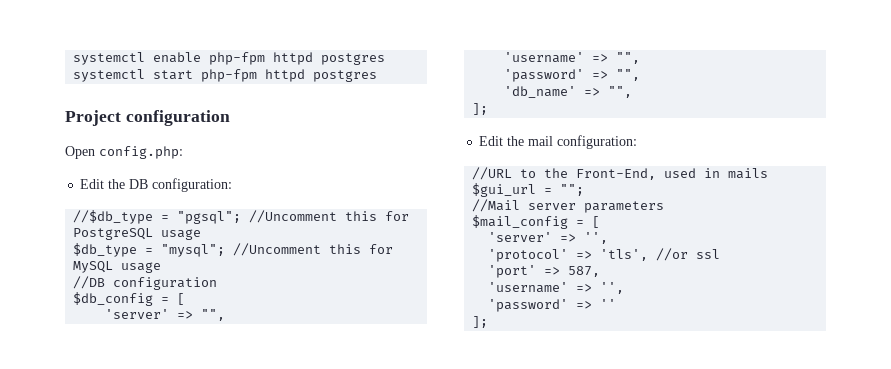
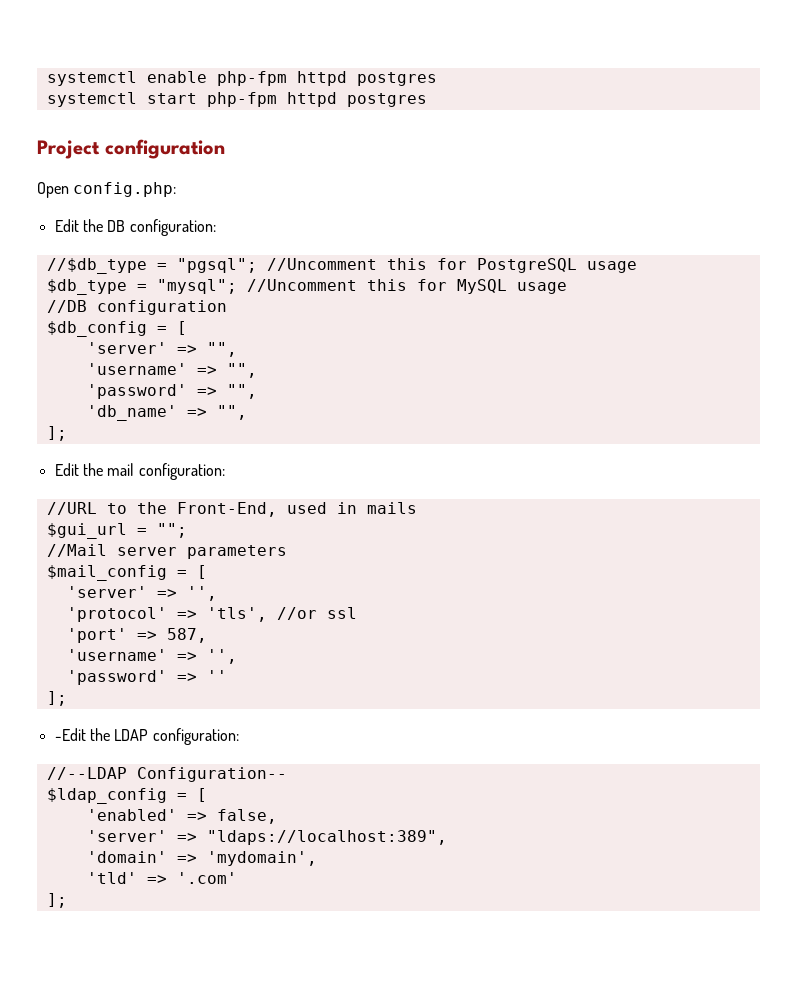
+ -Edit the LDAP configuration:
+ //--LDAP Configuration--
+ $ldap_config = [
+ 'enabled' => false,
+ 'server' => "ldaps://localhost:389",
+ 'domain' => 'mydomain',
+ 'tld' => '.com'
+ ];

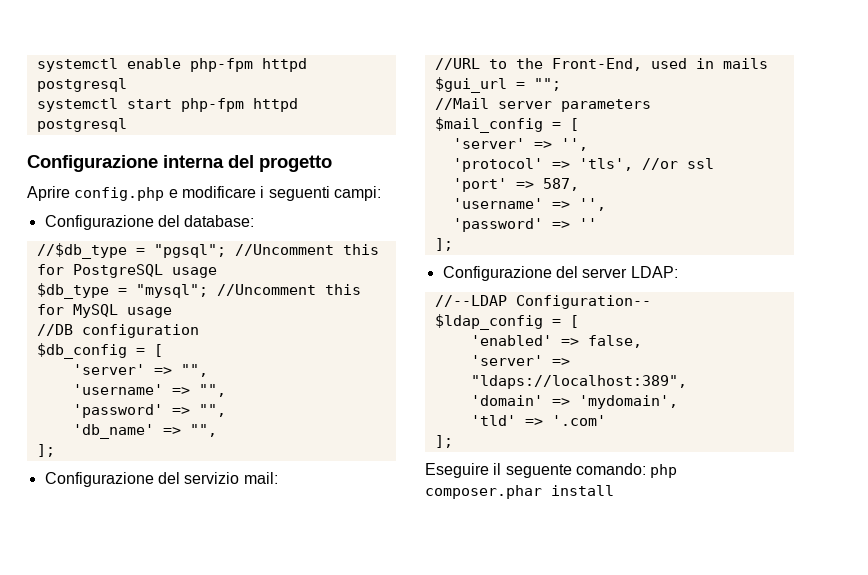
- systemctl enable php-fpm httpd postgres
+ systemctl enable php-fpm httpd postgresql
- systemctl start php-fpm httpd postgres
- Project configuration
- Open config.php:
- Edit the DB configuration:
+ systemctl start php-fpm httpd postgresql
+ Configurazione interna del progetto
+ Aprire config.php e modificare i seguenti campi:
+ Configurazione del database:
- Edit the mail configuration:
+ Configurazione del servizio mail:
- -Edit the LDAP configuration:
+ Configurazione del server LDAP:
+ Eseguire il seguente comando: php composer.phar install

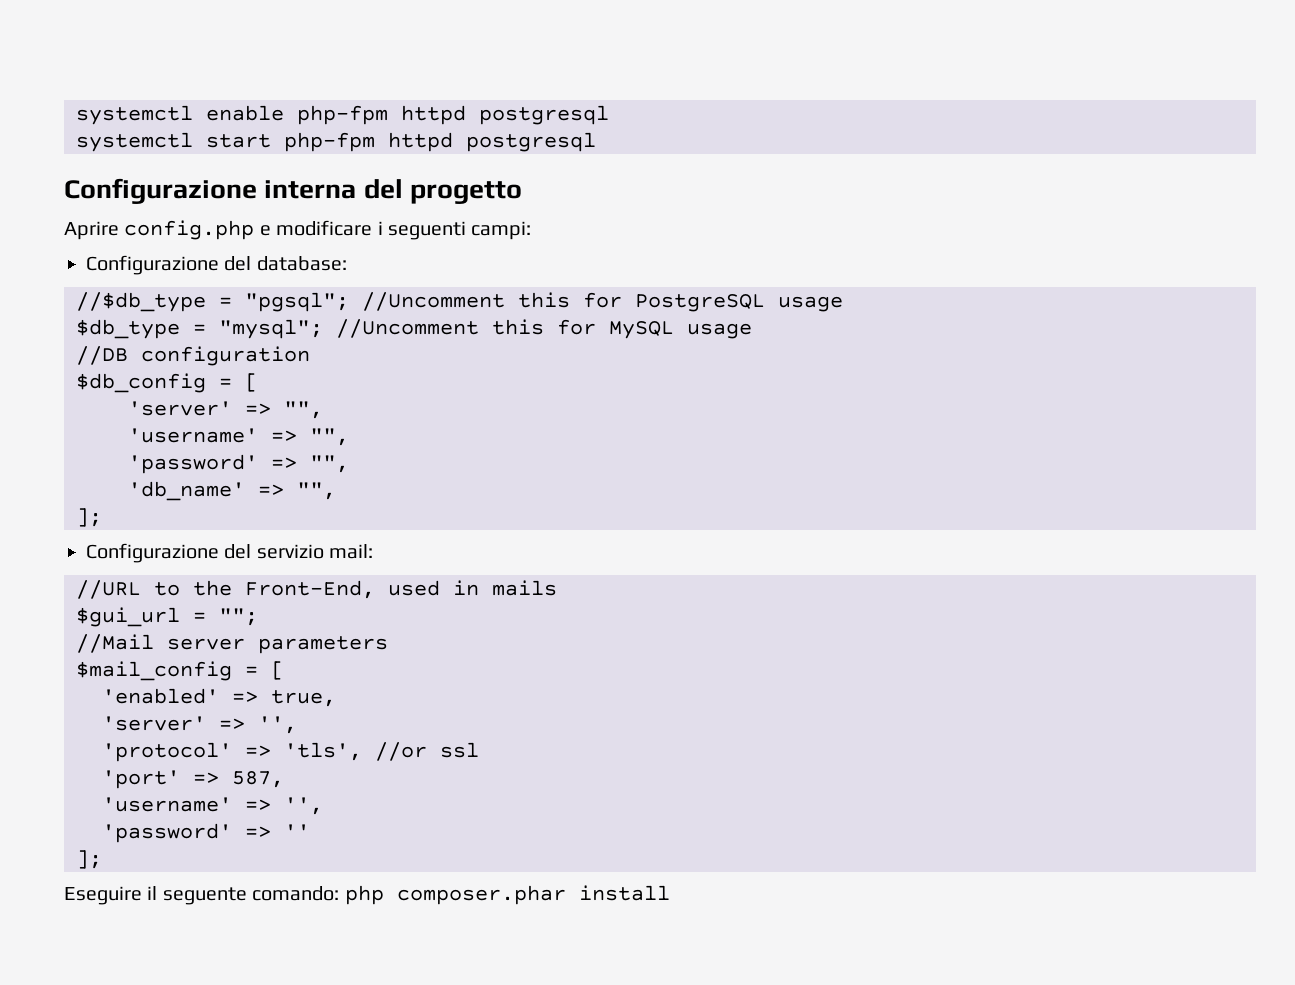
+ 'enabled' => true,
- Configurazione del server LDAP:
- //--LDAP Configuration--
- $ldap_config = [
- 'enabled' => false,
- 'server' => "ldaps://localhost:389",
- 'domain' => 'mydomain',
- 'tld' => '.com'
- ];

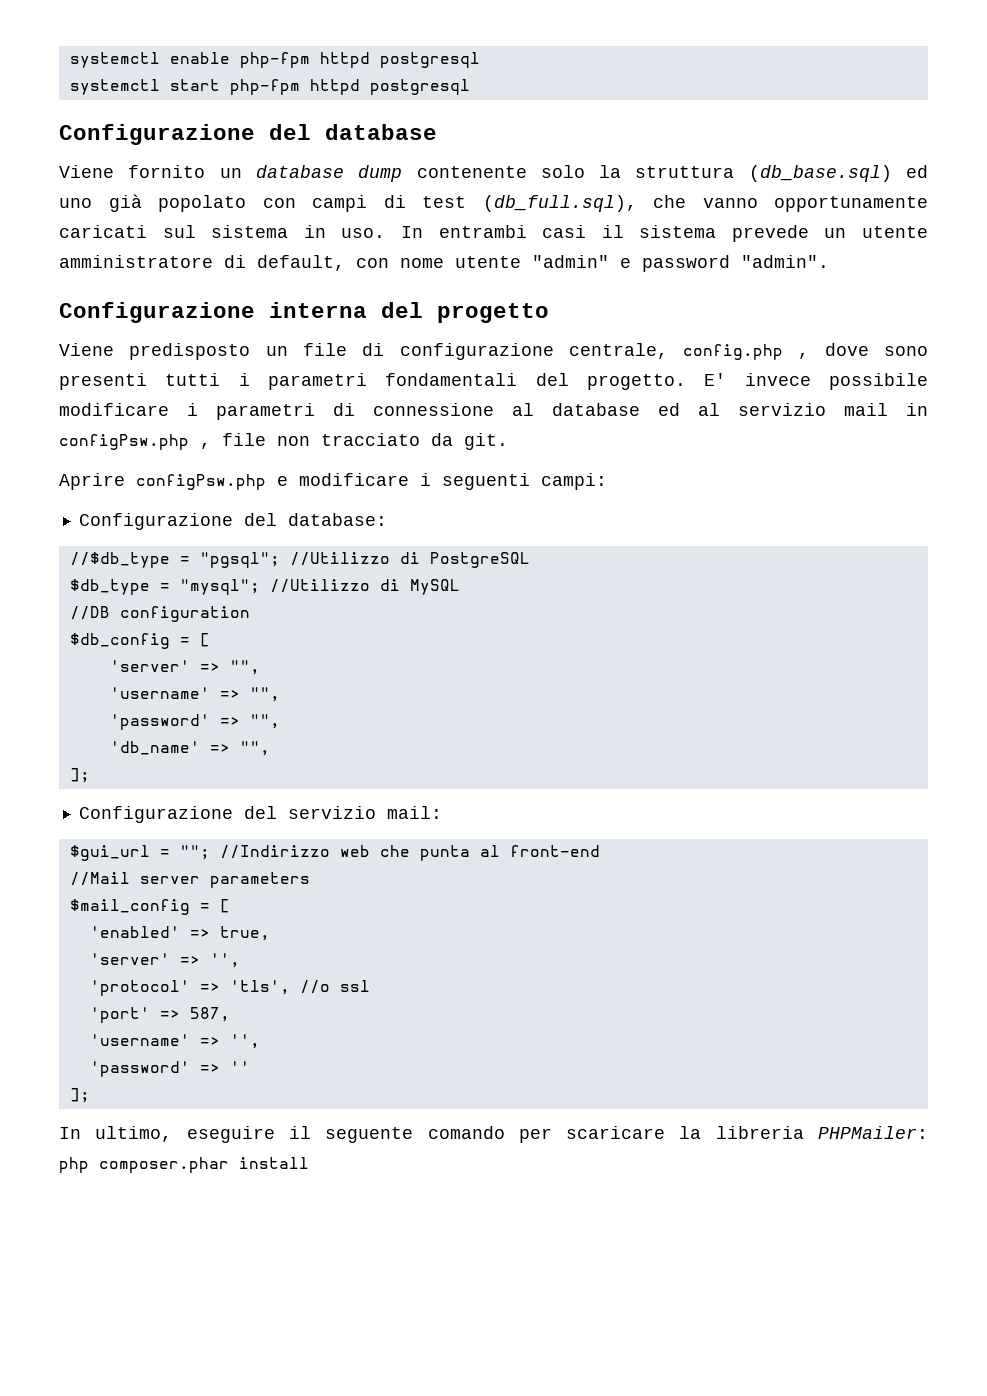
+ Configurazione del database
+ Viene fornito un database dump contenente solo la struttura (db_base.sql) ed uno già popolato con campi di test (db_full.sql), che vanno opportunamente caricati sul sistema in uso. In entrambi casi il sistema prevede un utente amministratore di default, con nome utente "admin" e password "admin".
  Configurazione interna del progetto
+ Viene predisposto un file di configurazione centrale, config.php , dove sono presenti tutti i parametri fondamentali del progetto. E' invece possibile modificare i parametri di connessione al database ed al servizio mail in configPsw.php , file non tracciato da git.
- Aprire config.php e modificare i seguenti campi:
+ Aprire configPsw.php e modificare i seguenti campi:
- //$db_type = "pgsql"; //Uncomment this for PostgreSQL usage
+ //$db_type = "pgsql"; //Utilizzo di PostgreSQL
- $db_type = "mysql"; //Uncomment this for MySQL usage
+ $db_type = "mysql"; //Utilizzo di MySQL
- //URL to the Front-End, used in mails
- $gui_url = "";
+ $gui_url = ""; //Indirizzo web che punta al front-end
- 'protocol' => 'tls', //or ssl
+ 'protocol' => 'tls', //o ssl
- Eseguire il seguente comando: php composer.phar install
+ In ultimo, eseguire il seguente comando per scaricare la libreria PHPMailer: php composer.phar install

